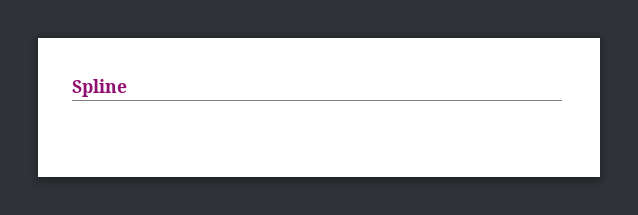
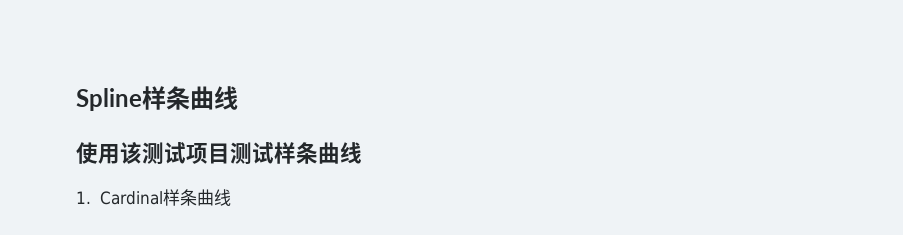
- Spline
+ Spline样条曲线
+ 使用该测试项目测试样条曲线
+ 1. Cardinal样条曲线

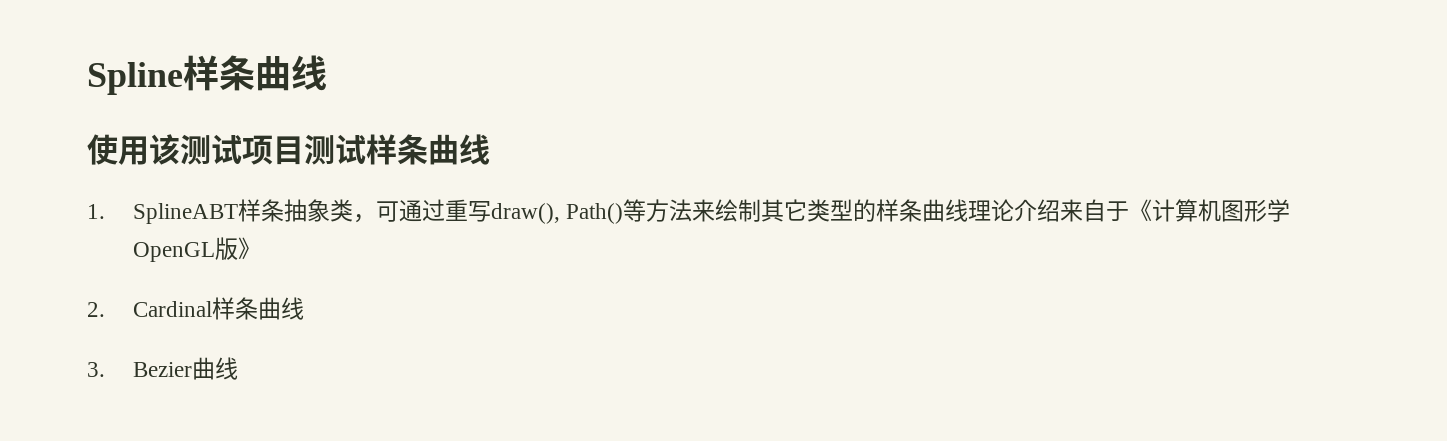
- 1. Cardinal样条曲线
+ 1. SplineABT样条抽象类，可通过重写draw(), Path()等方法来绘制其它类型的样条曲线理论介绍来自于《计算机图形学OpenGL版》
+ 2. Cardinal样条曲线
+ 3. Bezier曲线

